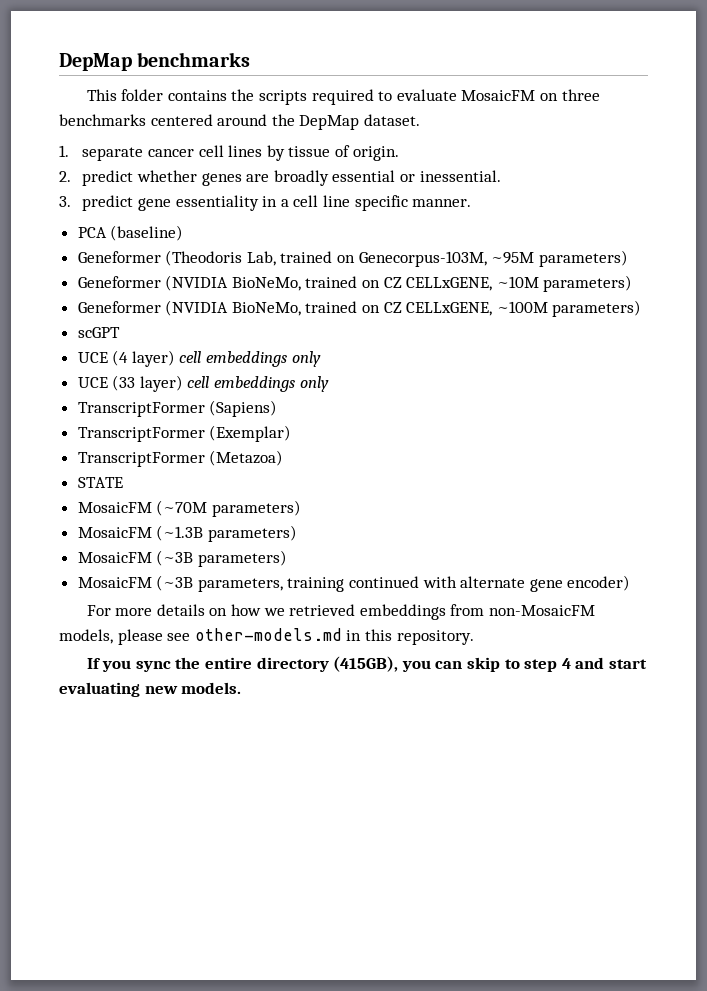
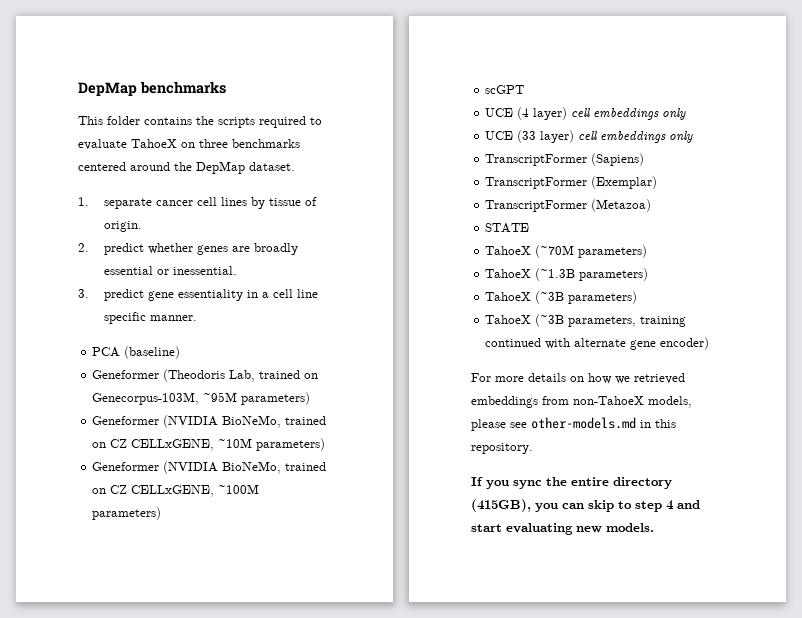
- This folder contains the scripts required to evaluate MosaicFM on three benchmarks centered around the DepMap dataset.
+ This folder contains the scripts required to evaluate TahoeX on three benchmarks centered around the DepMap dataset.
- MosaicFM (~70M parameters)
+ TahoeX (~70M parameters)
- MosaicFM (~1.3B parameters)
+ TahoeX (~1.3B parameters)
- MosaicFM (~3B parameters)
+ TahoeX (~3B parameters)
- MosaicFM (~3B parameters, training continued with alternate gene encoder)
+ TahoeX (~3B parameters, training continued with alternate gene encoder)
- For more details on how we retrieved embeddings from non-MosaicFM models, please see other-models.md in this repository.
+ For more details on how we retrieved embeddings from non-TahoeX models, please see other-models.md in this repository.

